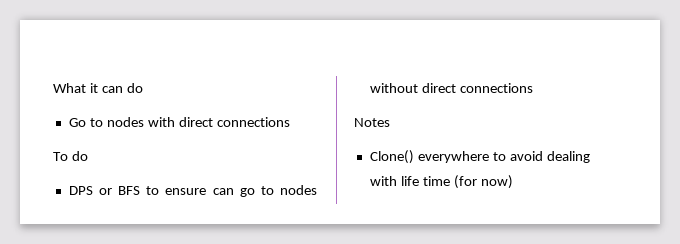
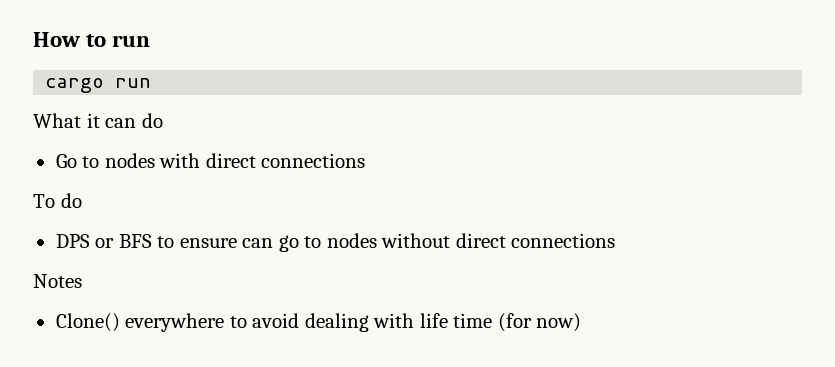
+ How to run
+ cargo run

